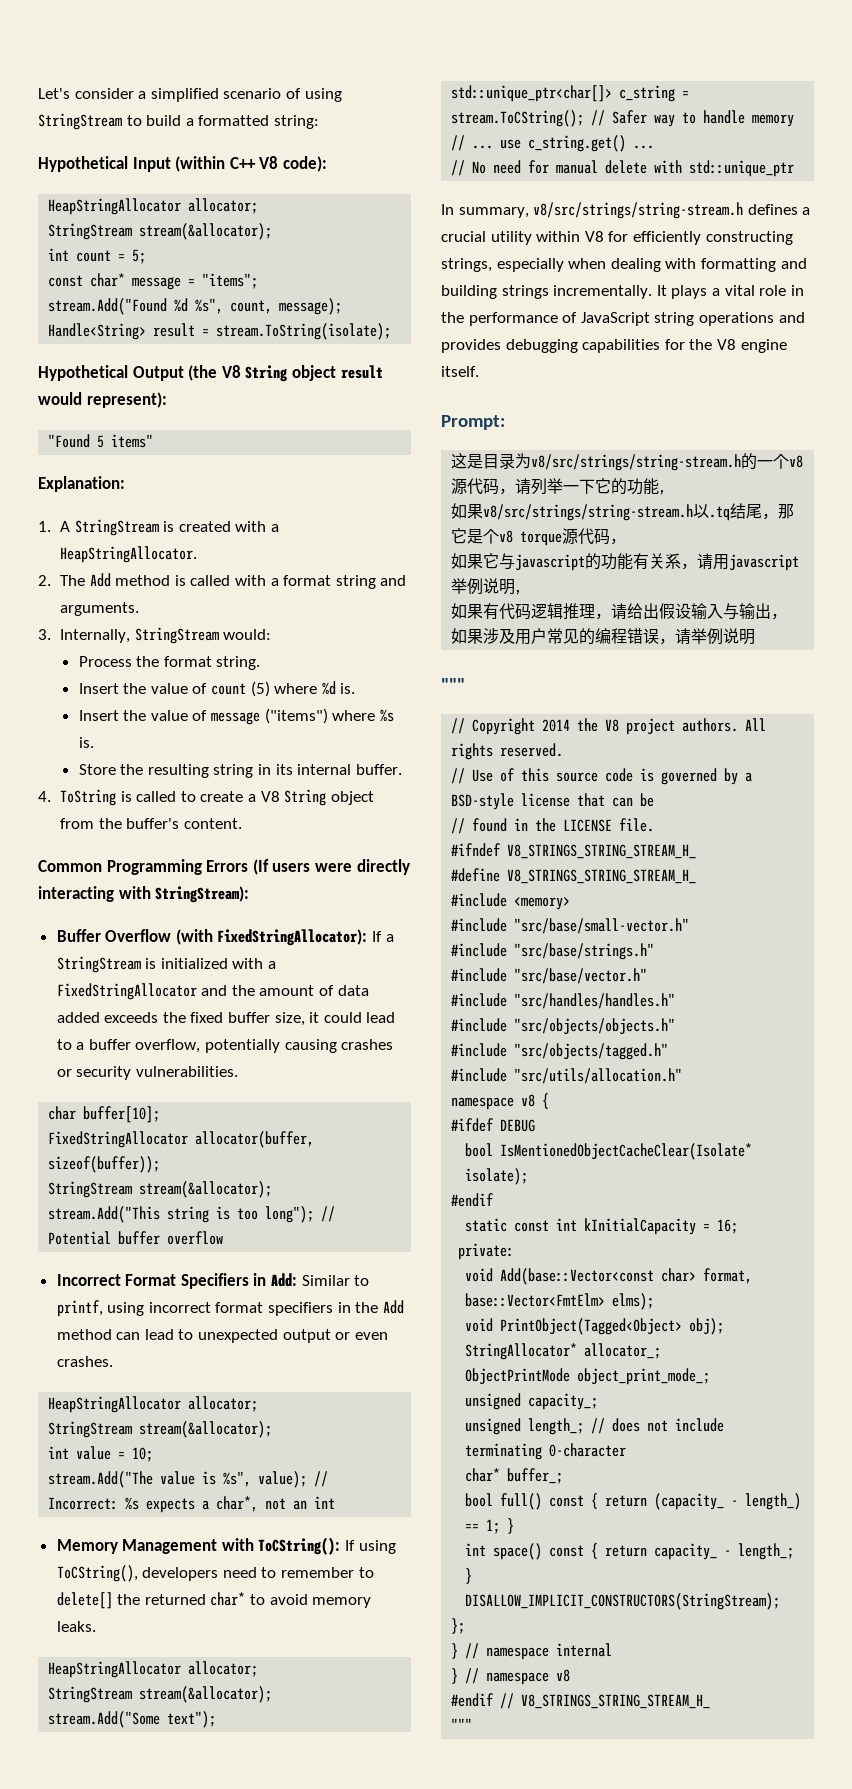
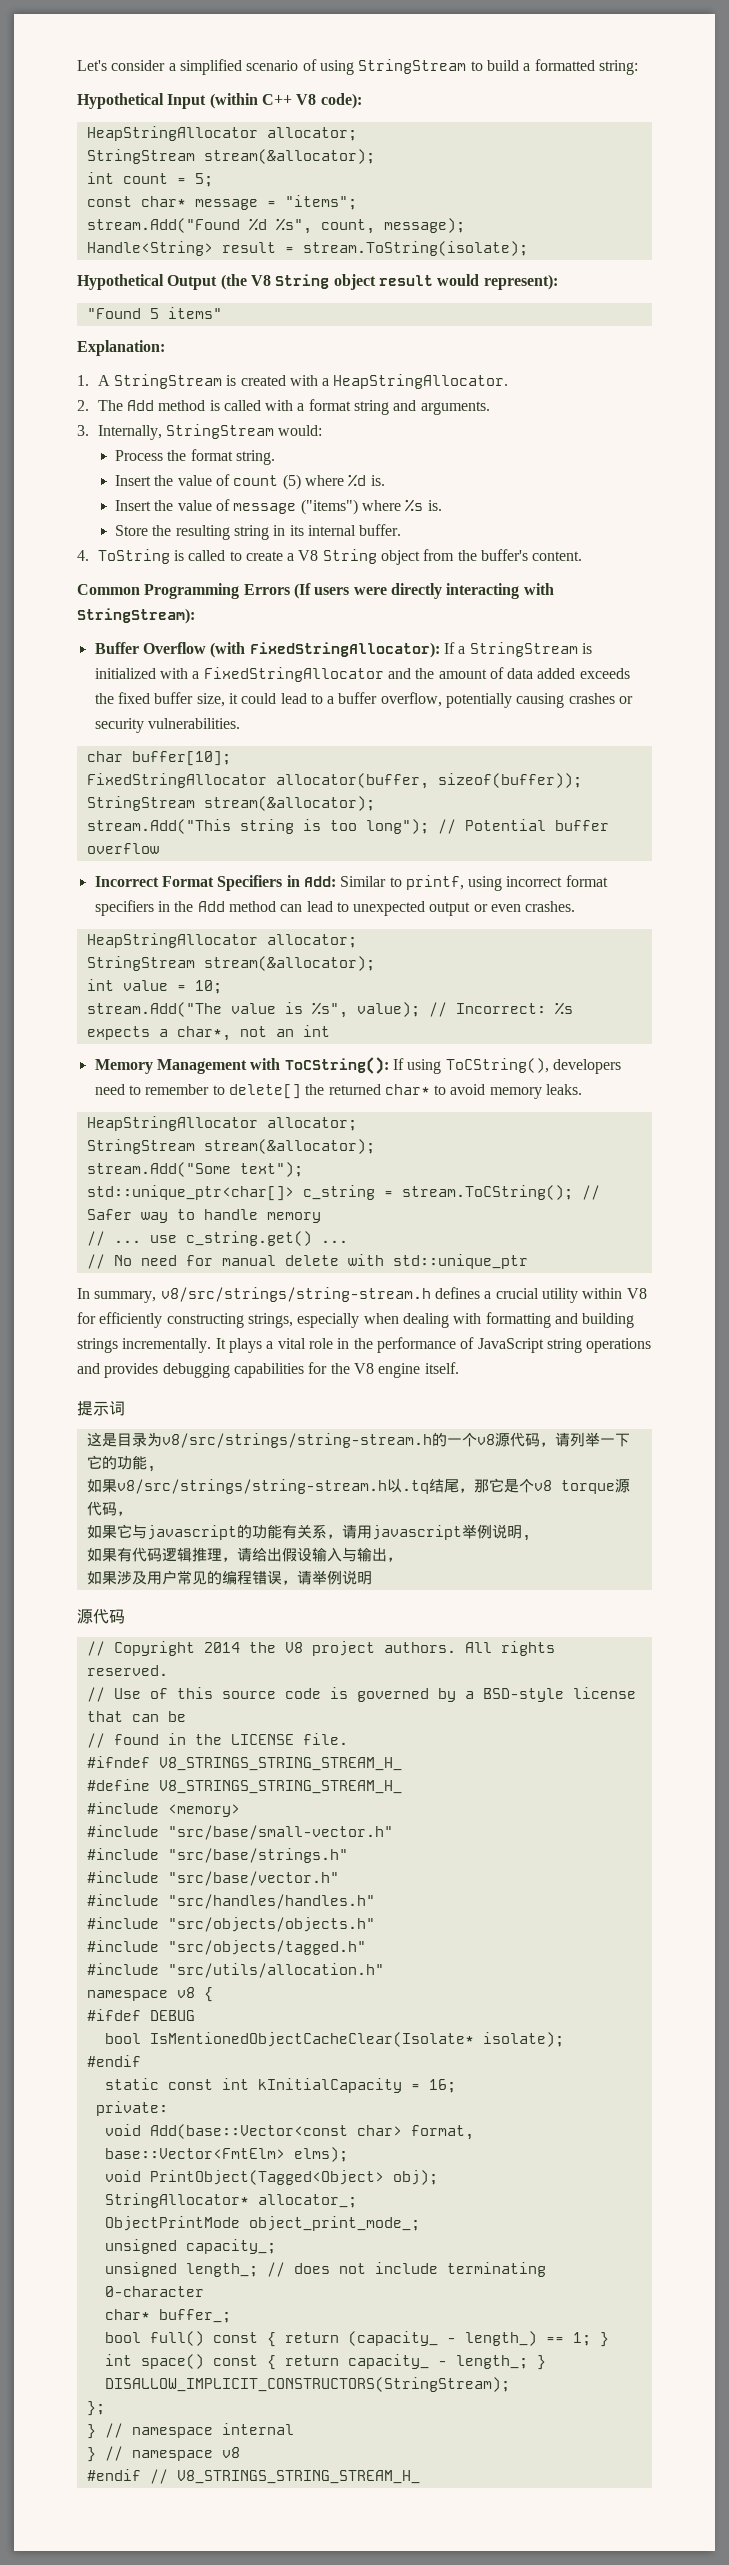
- Prompt:
+ 提示词
  如果涉及用户常见的编程错误，请举例说明
- """
+ 源代码
  #endif // V8_STRINGS_STRING_STREAM_H_
- """

